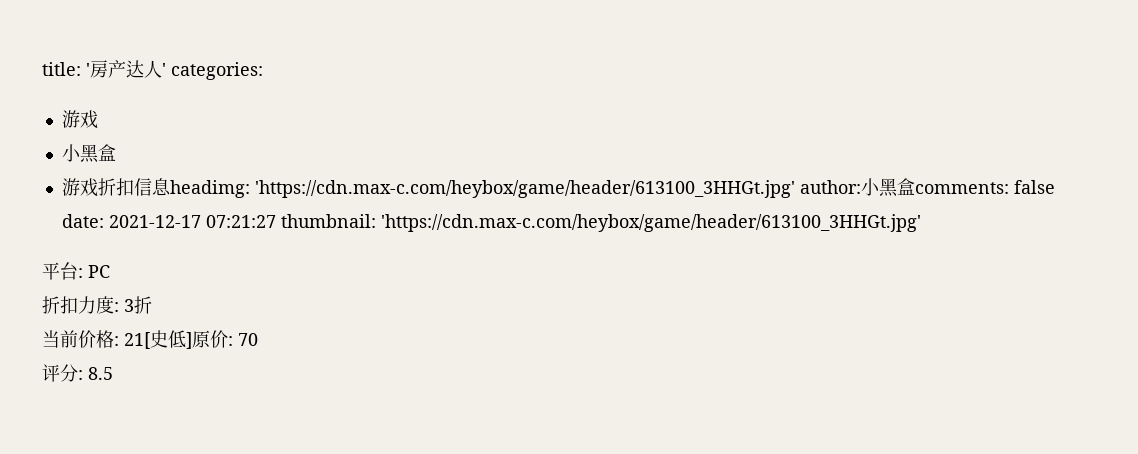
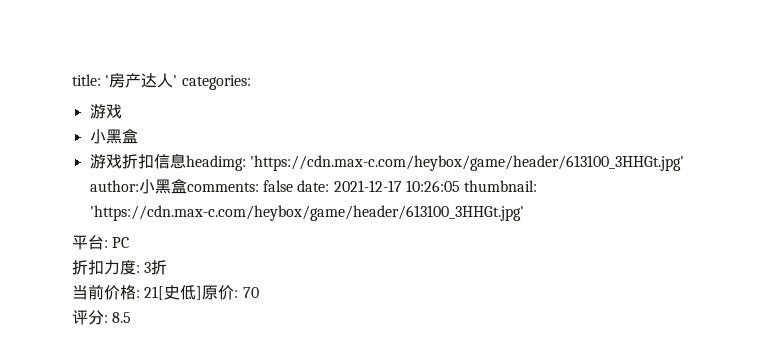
- 游戏折扣信息headimg: 'https://cdn.max-c.com/heybox/game/header/613100_3HHGt.jpg' author:小黑盒comments: false date: 2021-12-17 07:21:27 thumbnail: 'https://cdn.max-c.com/heybox/game/header/613100_3HHGt.jpg'
+ 游戏折扣信息headimg: 'https://cdn.max-c.com/heybox/game/header/613100_3HHGt.jpg' author:小黑盒comments: false date: 2021-12-17 10:26:05 thumbnail: 'https://cdn.max-c.com/heybox/game/header/613100_3HHGt.jpg'

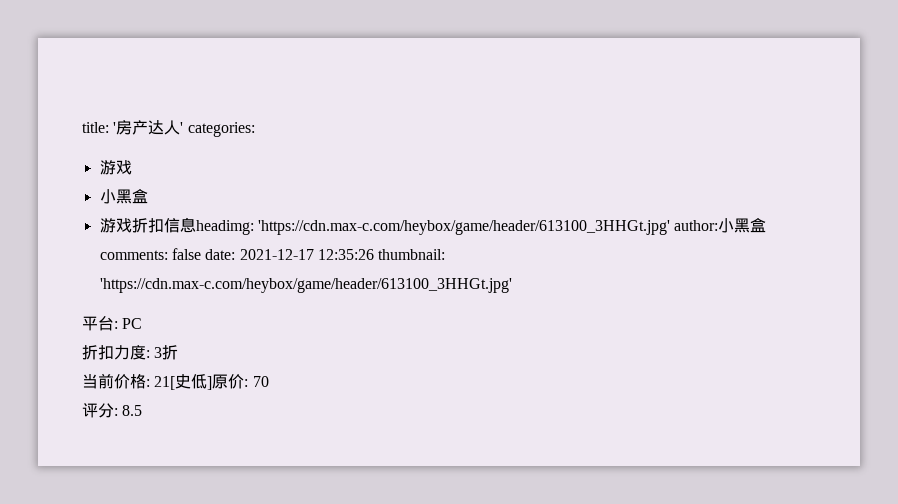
- 游戏折扣信息headimg: 'https://cdn.max-c.com/heybox/game/header/613100_3HHGt.jpg' author:小黑盒comments: false date: 2021-12-17 10:26:05 thumbnail: 'https://cdn.max-c.com/heybox/game/header/613100_3HHGt.jpg'
+ 游戏折扣信息headimg: 'https://cdn.max-c.com/heybox/game/header/613100_3HHGt.jpg' author:小黑盒comments: false date: 2021-12-17 12:35:26 thumbnail: 'https://cdn.max-c.com/heybox/game/header/613100_3HHGt.jpg'

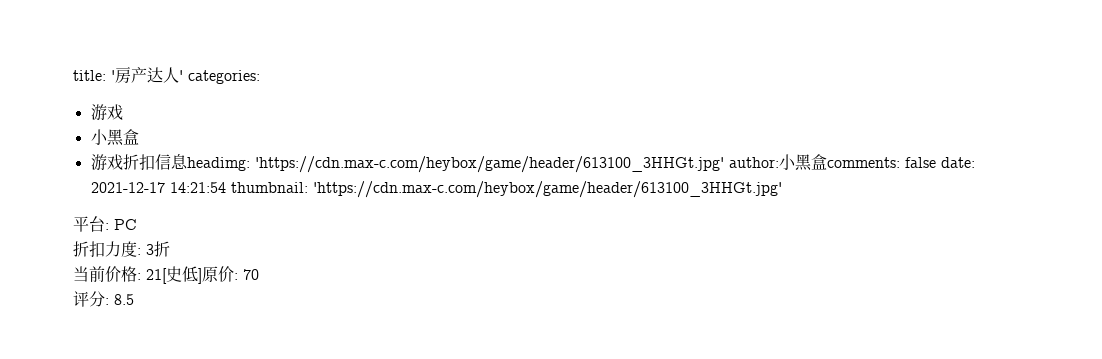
- 游戏折扣信息headimg: 'https://cdn.max-c.com/heybox/game/header/613100_3HHGt.jpg' author:小黑盒comments: false date: 2021-12-17 12:35:26 thumbnail: 'https://cdn.max-c.com/heybox/game/header/613100_3HHGt.jpg'
+ 游戏折扣信息headimg: 'https://cdn.max-c.com/heybox/game/header/613100_3HHGt.jpg' author:小黑盒comments: false date: 2021-12-17 14:21:54 thumbnail: 'https://cdn.max-c.com/heybox/game/header/613100_3HHGt.jpg'

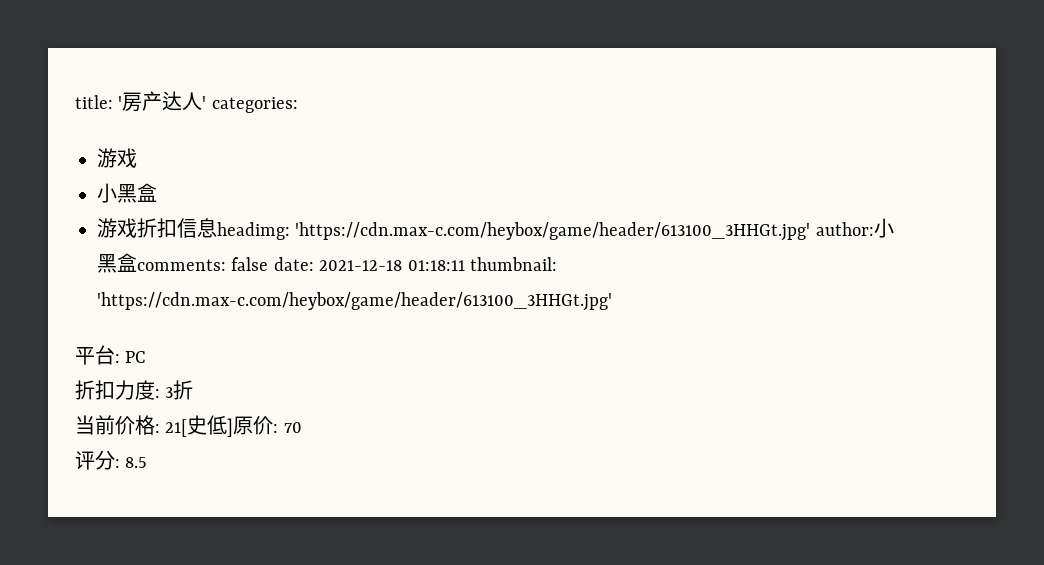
- 游戏折扣信息headimg: 'https://cdn.max-c.com/heybox/game/header/613100_3HHGt.jpg' author:小黑盒comments: false date: 2021-12-17 14:21:54 thumbnail: 'https://cdn.max-c.com/heybox/game/header/613100_3HHGt.jpg'
+ 游戏折扣信息headimg: 'https://cdn.max-c.com/heybox/game/header/613100_3HHGt.jpg' author:小黑盒comments: false date: 2021-12-18 01:18:11 thumbnail: 'https://cdn.max-c.com/heybox/game/header/613100_3HHGt.jpg'

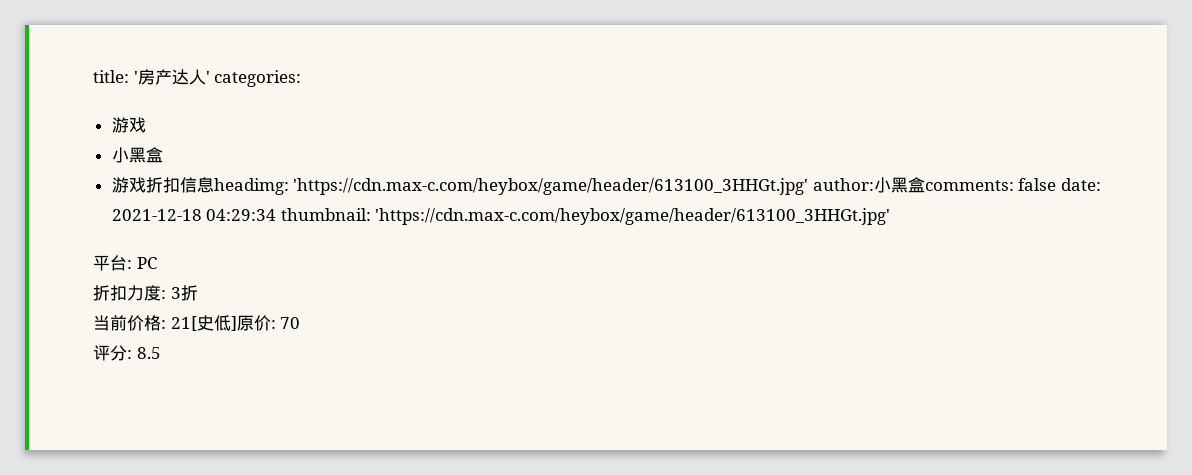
- 游戏折扣信息headimg: 'https://cdn.max-c.com/heybox/game/header/613100_3HHGt.jpg' author:小黑盒comments: false date: 2021-12-18 01:18:11 thumbnail: 'https://cdn.max-c.com/heybox/game/header/613100_3HHGt.jpg'
+ 游戏折扣信息headimg: 'https://cdn.max-c.com/heybox/game/header/613100_3HHGt.jpg' author:小黑盒comments: false date: 2021-12-18 04:29:34 thumbnail: 'https://cdn.max-c.com/heybox/game/header/613100_3HHGt.jpg'

